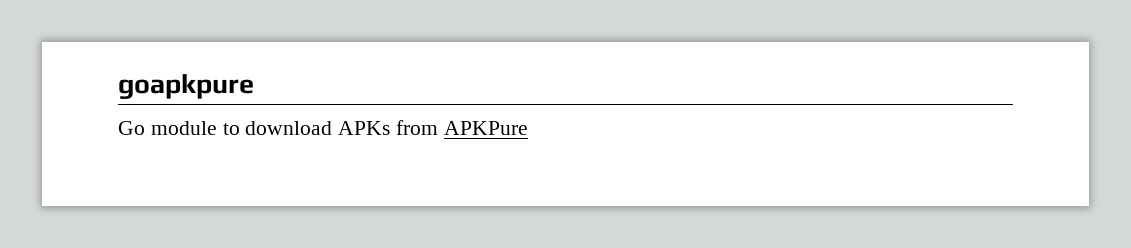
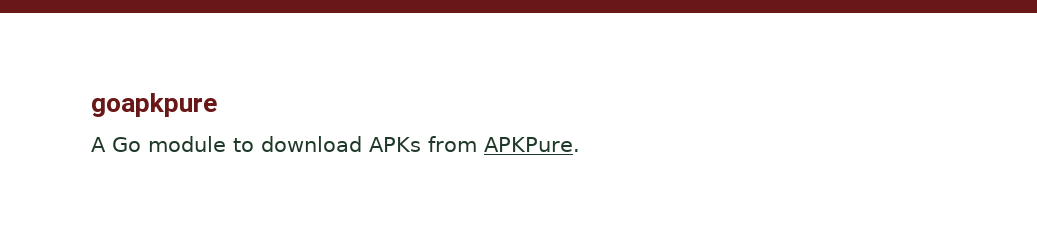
- Go module to download APKs from APKPure
+ A Go module to download APKs from APKPure.

